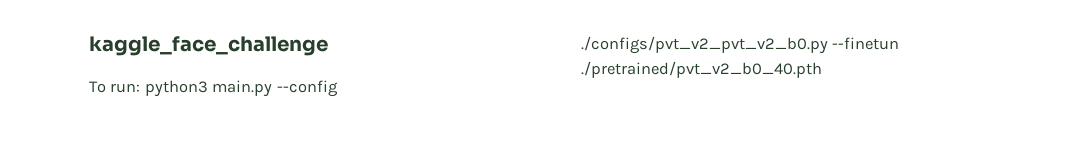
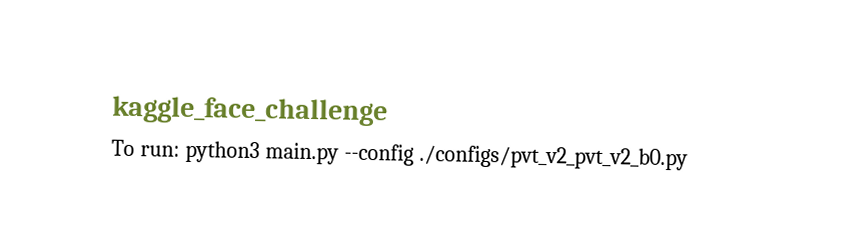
- To run: python3 main.py --config ./configs/pvt_v2_pvt_v2_b0.py --finetun ./pretrained/pvt_v2_b0_40.pth
+ To run: python3 main.py --config ./configs/pvt_v2_pvt_v2_b0.py

